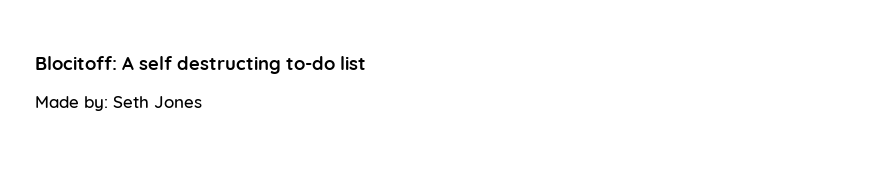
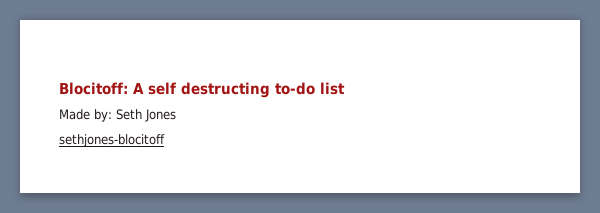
+ sethjones-blocitoff

